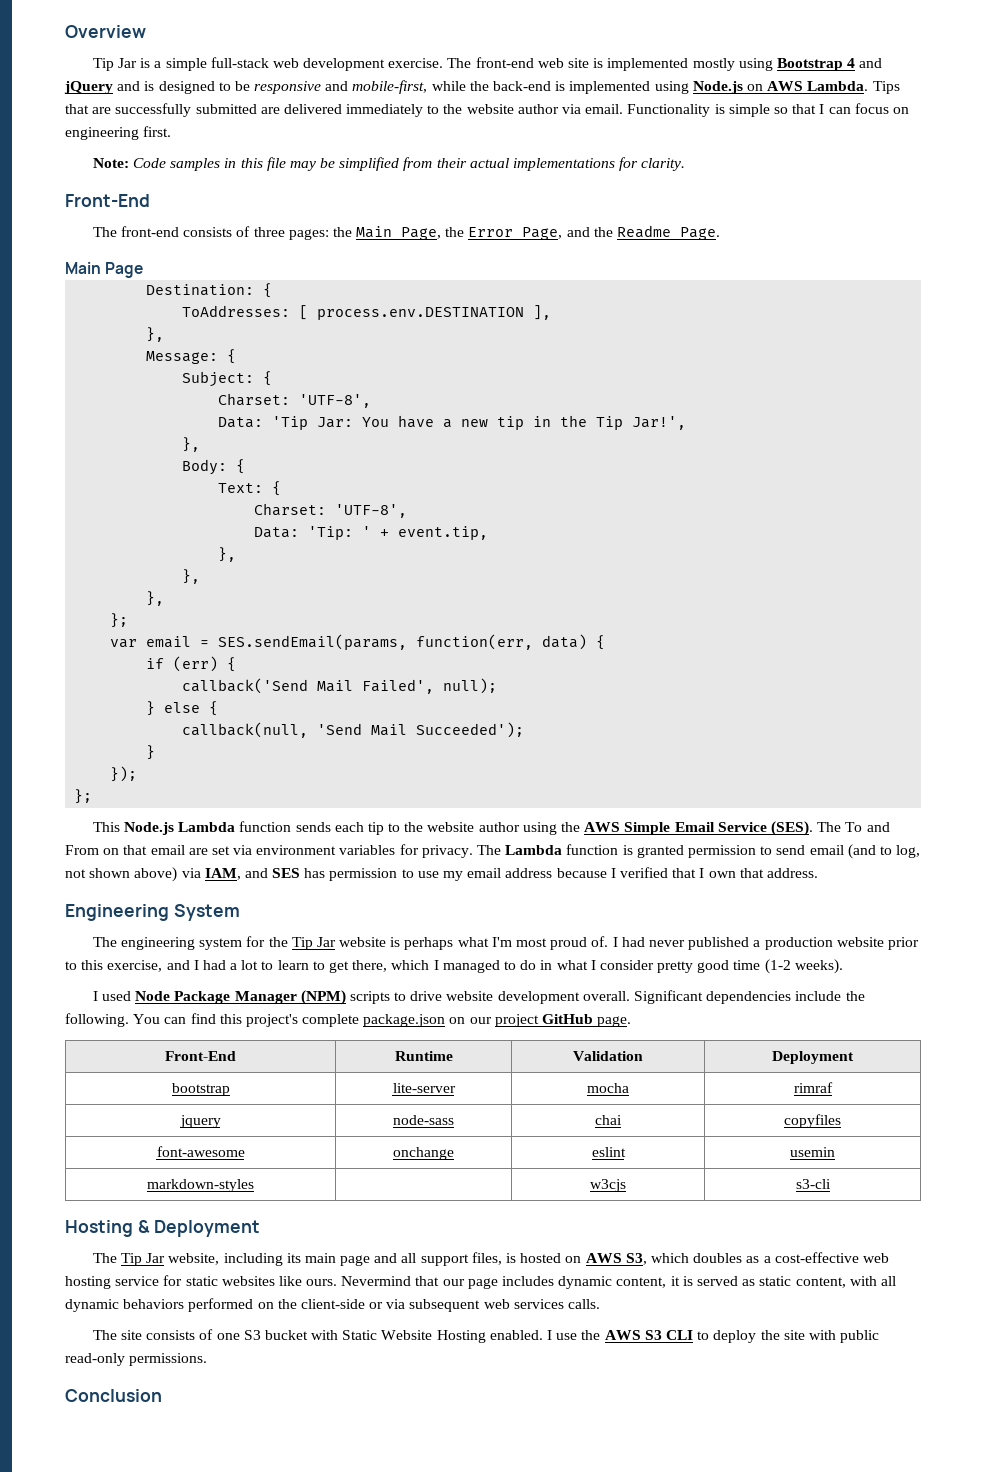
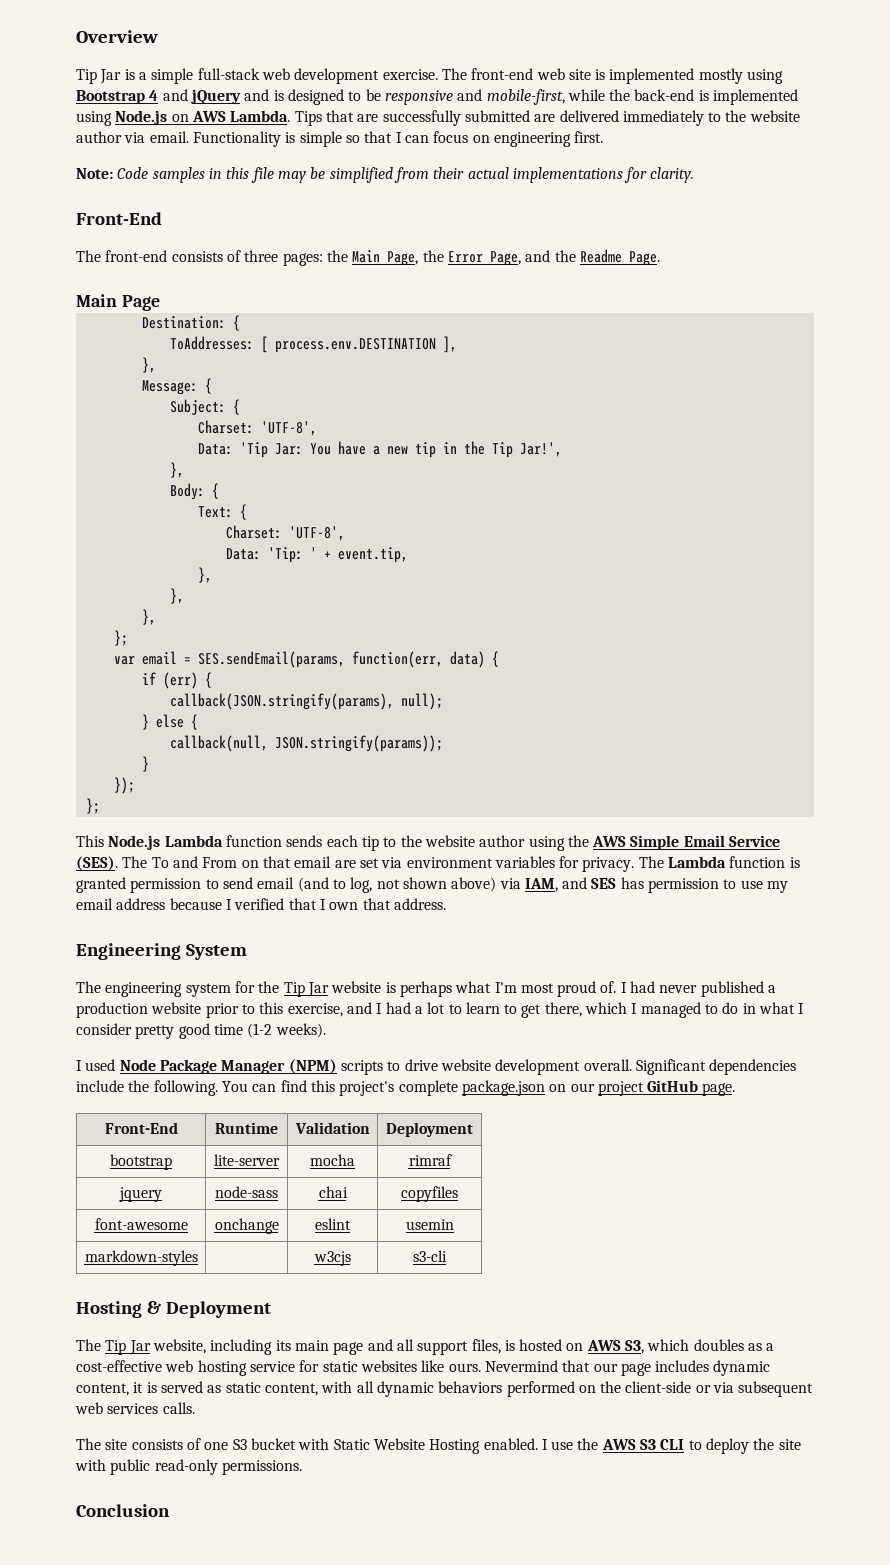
- callback('Send Mail Failed', null);
+ callback(JSON.stringify(params), null);
- callback(null, 'Send Mail Succeeded');
+ callback(null, JSON.stringify(params));

